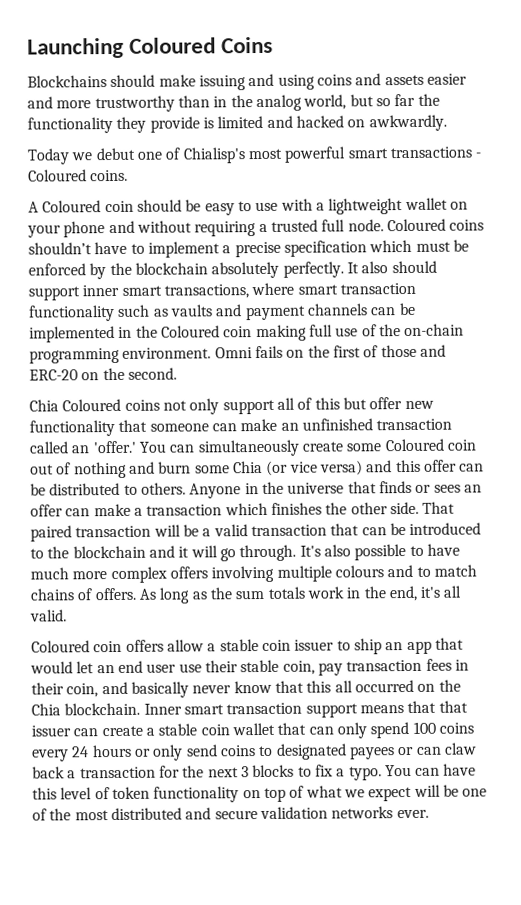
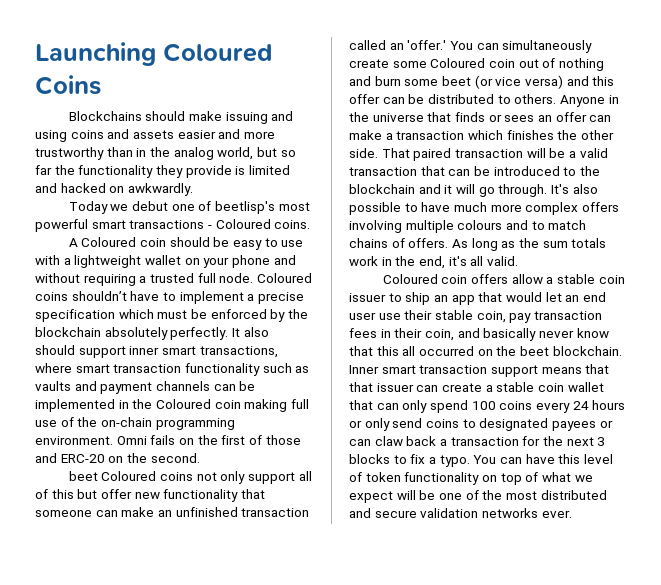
- Today we debut one of Chialisp's most powerful smart transactions - Coloured coins.
+ Today we debut one of beetlisp's most powerful smart transactions - Coloured coins.
- Chia Coloured coins not only support all of this but offer new functionality that someone can make an unfinished transaction called an 'offer.'
+ beet Coloured coins not only support all of this but offer new functionality that someone can make an unfinished transaction called an 'offer.'
- You can simultaneously create some Coloured coin out of nothing and burn some Chia (or vice versa) and this offer can be distributed to others.
+ You can simultaneously create some Coloured coin out of nothing and burn some beet (or vice versa) and this offer can be distributed to others.
- Coloured coin offers allow a stable coin issuer to ship an app that would let an end user use their stable coin, pay transaction fees in their coin, and basically never know that this all occurred on the Chia blockchain.
+ Coloured coin offers allow a stable coin issuer to ship an app that would let an end user use their stable coin, pay transaction fees in their coin, and basically never know that this all occurred on the beet blockchain.

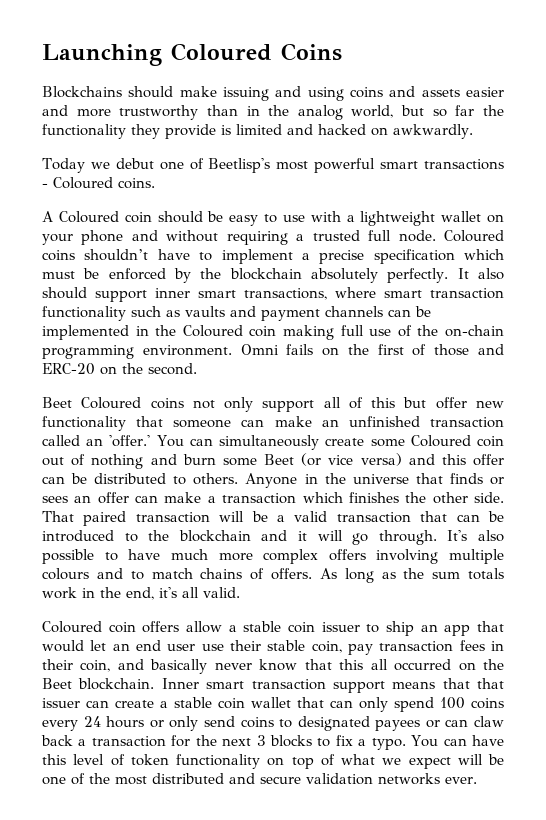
- Today we debut one of beetlisp's most powerful smart transactions - Coloured coins.
+ Today we debut one of Beetlisp's most powerful smart transactions - Coloured coins.
- beet Coloured coins not only support all of this but offer new functionality that someone can make an unfinished transaction called an 'offer.'
+ Beet Coloured coins not only support all of this but offer new functionality that someone can make an unfinished transaction called an 'offer.'
- You can simultaneously create some Coloured coin out of nothing and burn some beet (or vice versa) and this offer can be distributed to others.
+ You can simultaneously create some Coloured coin out of nothing and burn some Beet (or vice versa) and this offer can be distributed to others.
- Coloured coin offers allow a stable coin issuer to ship an app that would let an end user use their stable coin, pay transaction fees in their coin, and basically never know that this all occurred on the beet blockchain.
+ Coloured coin offers allow a stable coin issuer to ship an app that would let an end user use their stable coin, pay transaction fees in their coin, and basically never know that this all occurred on the Beet blockchain.

